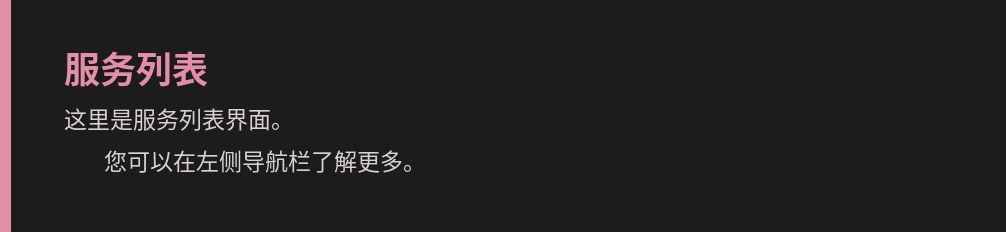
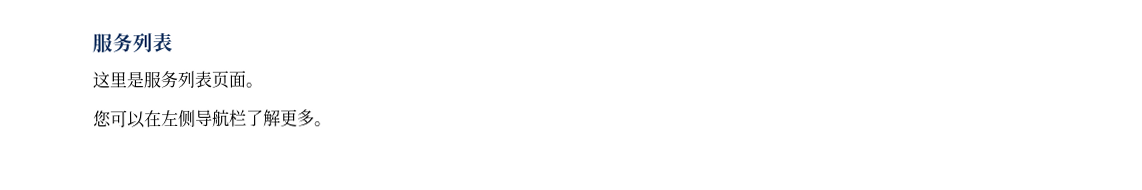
- 这里是服务列表界面。
+ 这里是服务列表页面。

